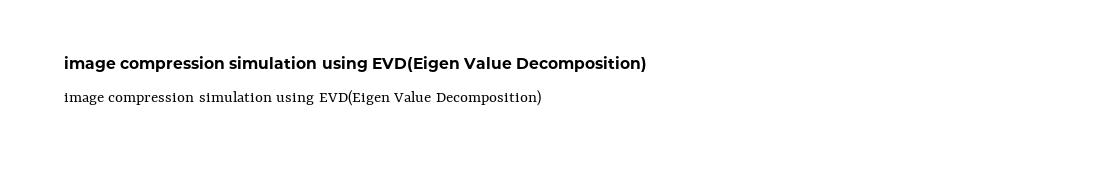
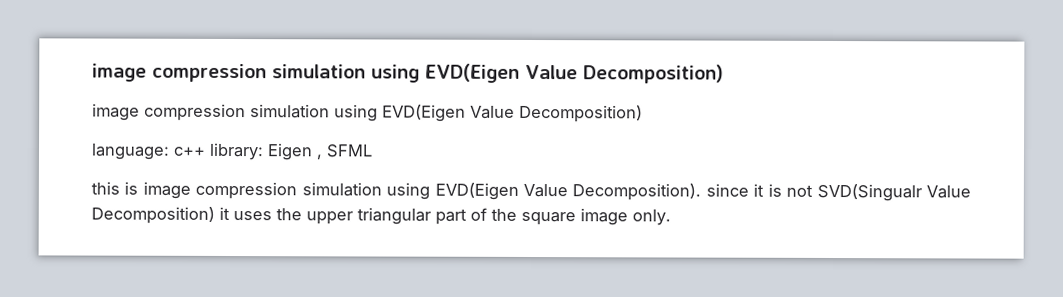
+ language: c++ library: Eigen , SFML
+ this is image compression simulation using EVD(Eigen Value Decomposition). since it is not SVD(Singualr Value Decomposition) it uses the upper triangular part of the square image only.

